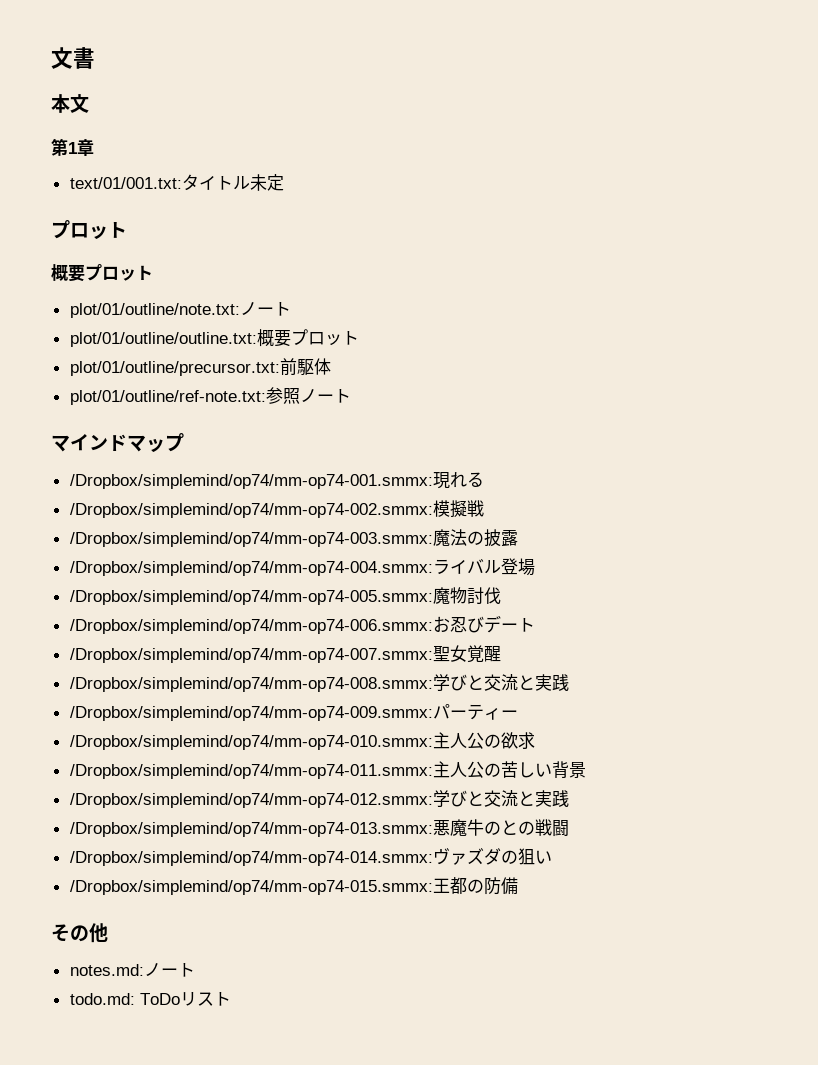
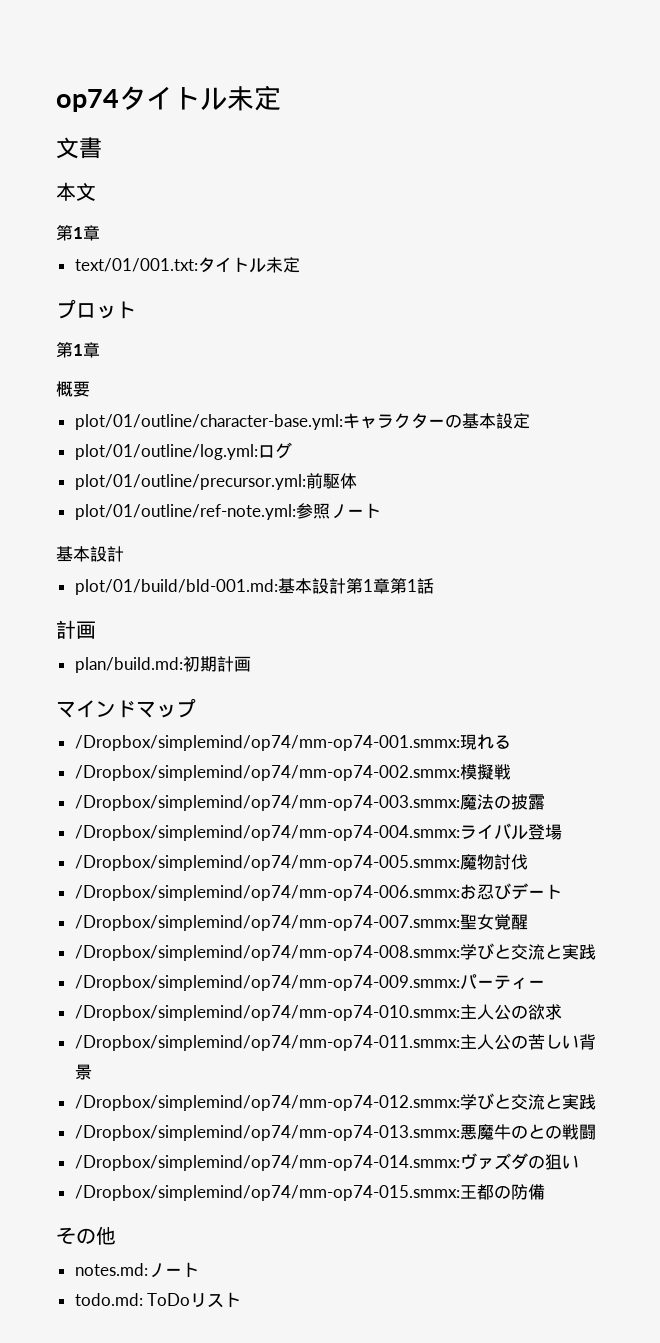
+ op74タイトル未定
  text/01/001.txt:タイトル未定
  プロット
- 概要プロット
- plot/01/outline/note.txt:ノート
- plot/01/outline/outline.txt:概要プロット
- plot/01/outline/precursor.txt:前駆体
+ 第1章
+ 概要
+ plot/01/outline/character-base.yml:キャラクターの基本設定
+ plot/01/outline/log.yml:ログ
+ plot/01/outline/precursor.yml:前駆体
- plot/01/outline/ref-note.txt:参照ノート
+ plot/01/outline/ref-note.yml:参照ノート
+ 基本設計
+ plot/01/build/bld-001.md:基本設計第1章第1話
+ 計画
+ plan/build.md:初期計画

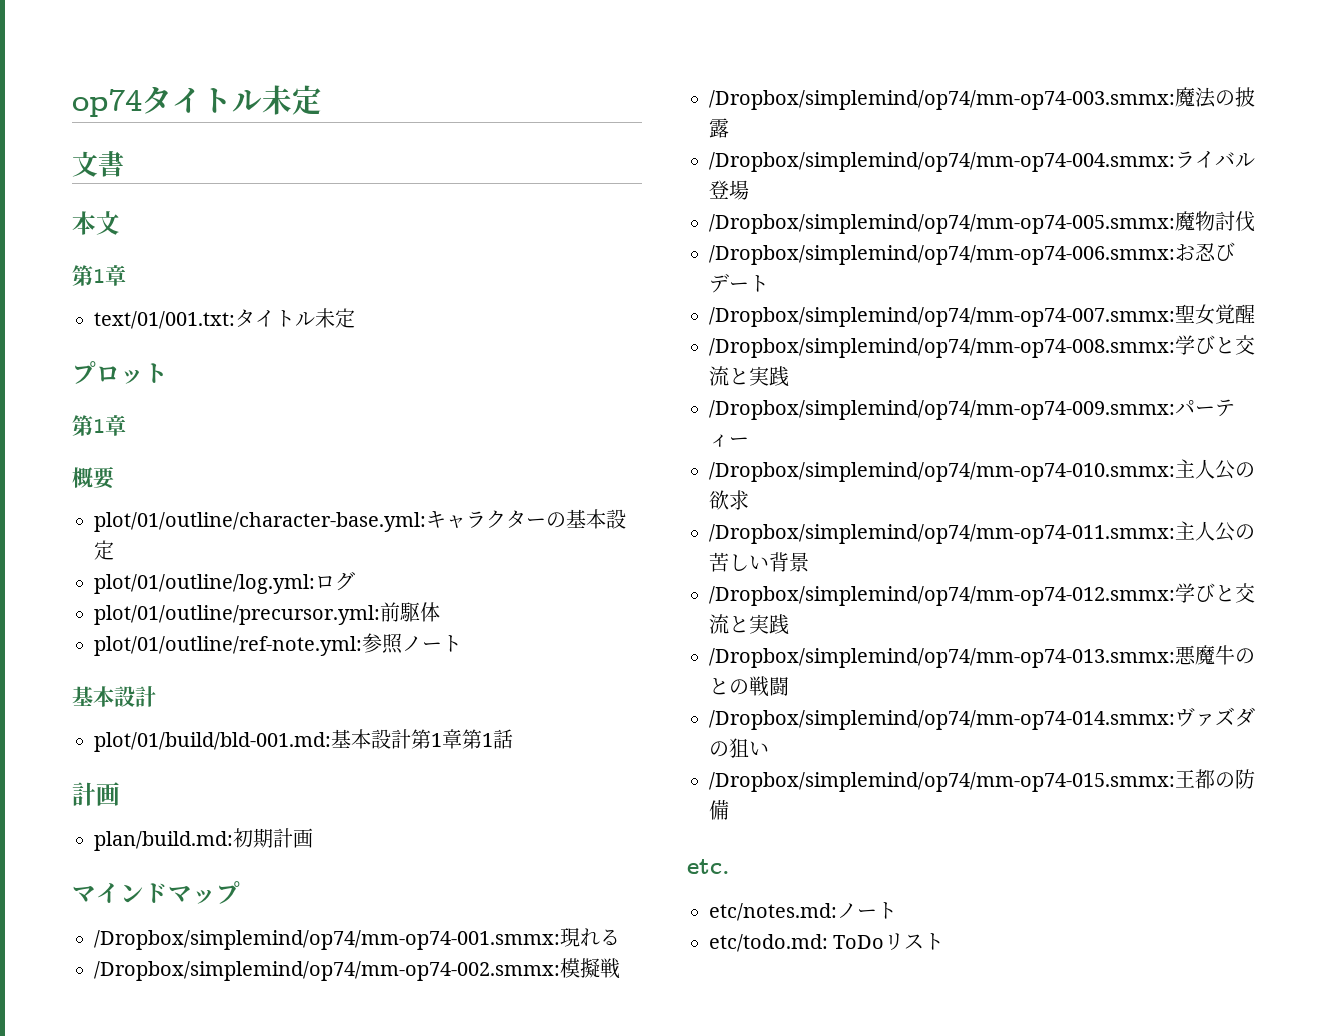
- その他
- notes.md:ノート
- todo.md: ToDoリスト
+ etc.
+ etc/notes.md:ノート
+ etc/todo.md: ToDoリスト

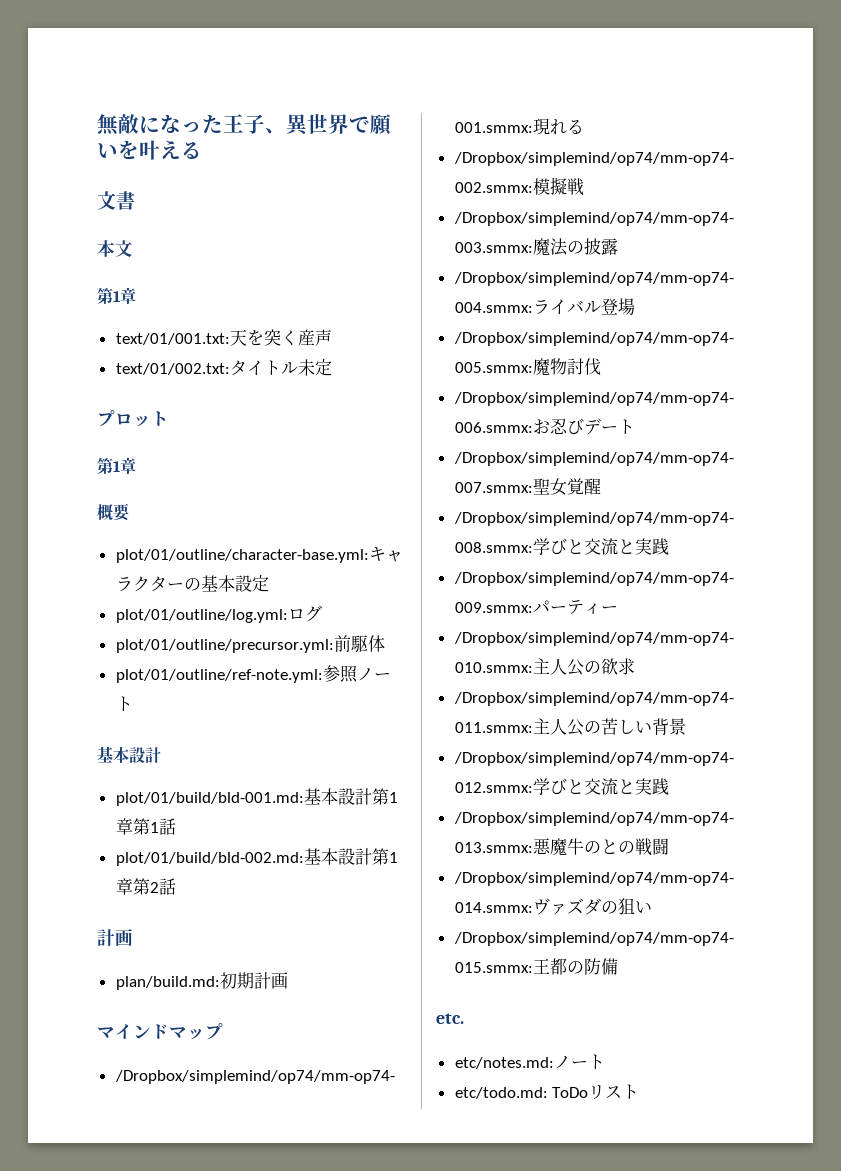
- op74タイトル未定
+ 無敵になった王子、異世界で願いを叶える
- text/01/001.txt:タイトル未定
+ text/01/001.txt:天を突く産声
+ text/01/002.txt:タイトル未定
+ plot/01/build/bld-002.md:基本設計第1章第2話

